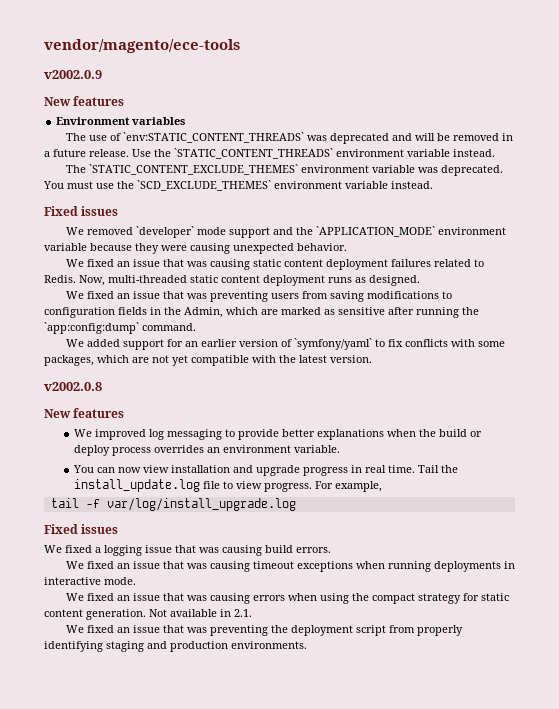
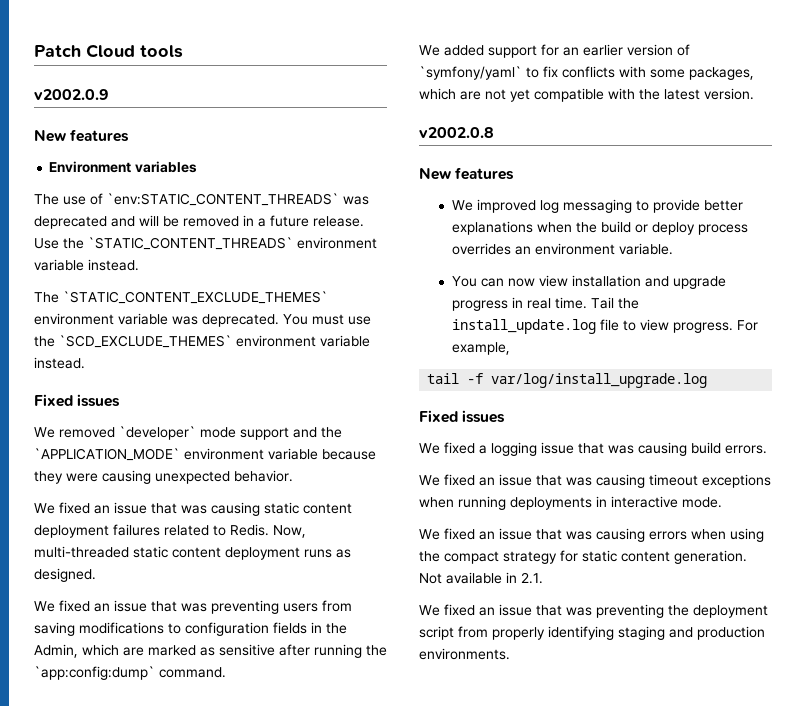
- vendor/magento/ece-tools
+ Patch Cloud tools

